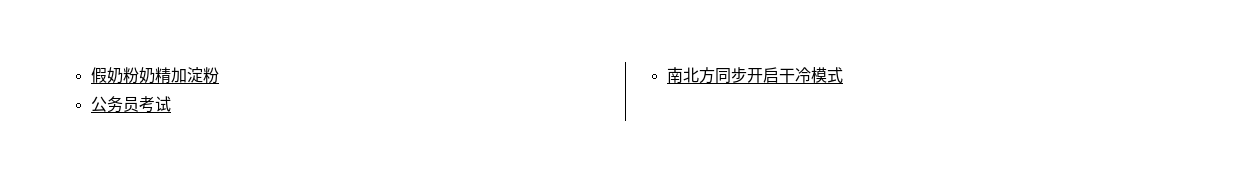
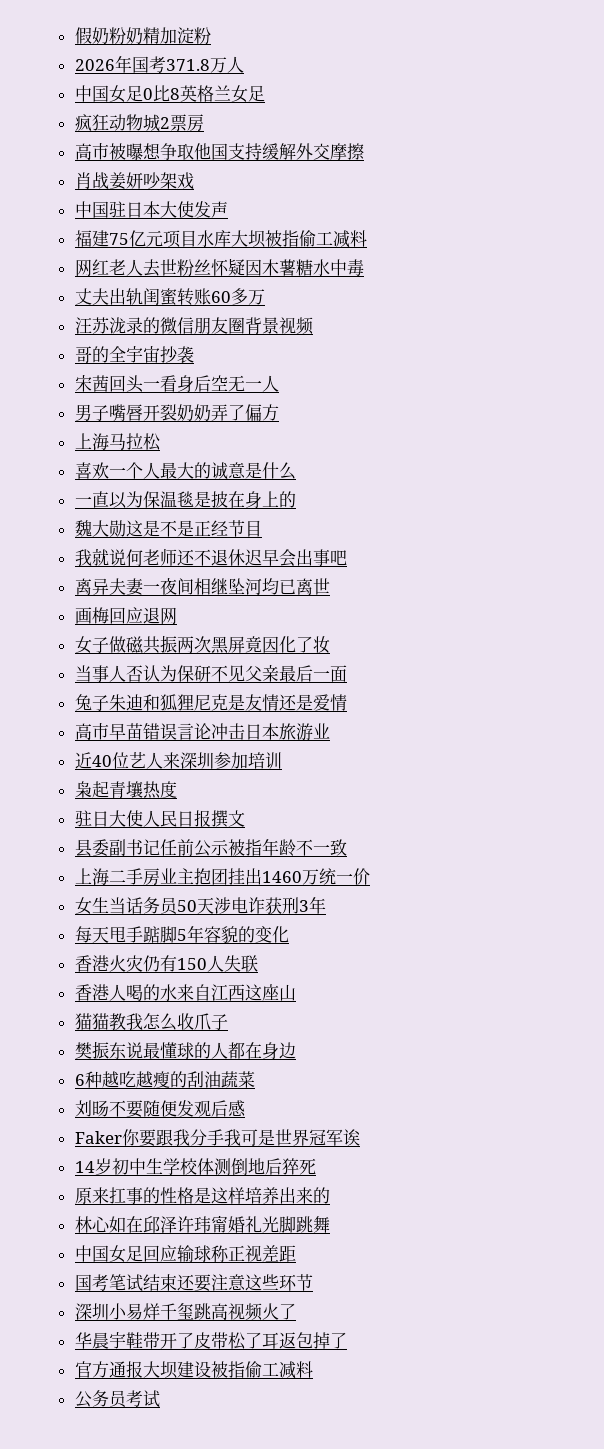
+ 2026年国考371.8万人
+ 中国女足0比8英格兰女足
+ 疯狂动物城2票房
+ 高市被曝想争取他国支持缓解外交摩擦
+ 肖战姜妍吵架戏
+ 中国驻日本大使发声
+ 福建75亿元项目水库大坝被指偷工减料
+ 网红老人去世粉丝怀疑因木薯糖水中毒
+ 丈夫出轨闺蜜转账60多万
+ 汪苏泷录的微信朋友圈背景视频
+ 哥的全宇宙抄袭
+ 宋茜回头一看身后空无一人
+ 男子嘴唇开裂奶奶弄了偏方
+ 上海马拉松
+ 喜欢一个人最大的诚意是什么
+ 一直以为保温毯是披在身上的
+ 魏大勋这是不是正经节目
+ 我就说何老师还不退休迟早会出事吧
+ 离异夫妻一夜间相继坠河均已离世
+ 画梅回应退网
+ 女子做磁共振两次黑屏竟因化了妆
+ 当事人否认为保研不见父亲最后一面
+ 兔子朱迪和狐狸尼克是友情还是爱情
+ 高市早苗错误言论冲击日本旅游业
+ 近40位艺人来深圳参加培训
+ 枭起青壤热度
+ 驻日大使人民日报撰文
+ 县委副书记任前公示被指年龄不一致
+ 上海二手房业主抱团挂出1460万统一价
+ 女生当话务员50天涉电诈获刑3年
+ 每天甩手踮脚5年容貌的变化
+ 香港火灾仍有150人失联
+ 香港人喝的水来自江西这座山
+ 猫猫教我怎么收爪子
+ 樊振东说最懂球的人都在身边
+ 6种越吃越瘦的刮油蔬菜
+ 刘旸不要随便发观后感
+ Faker你要跟我分手我可是世界冠军诶
+ 14岁初中生学校体测倒地后猝死
+ 原来扛事的性格是这样培养出来的
+ 林心如在邱泽许玮甯婚礼光脚跳舞
+ 中国女足回应输球称正视差距
+ 国考笔试结束还要注意这些环节
+ 深圳小易烊千玺跳高视频火了
+ 华晨宇鞋带开了皮带松了耳返包掉了
+ 官方通报大坝建设被指偷工减料
  公务员考试
- 南北方同步开启干冷模式

